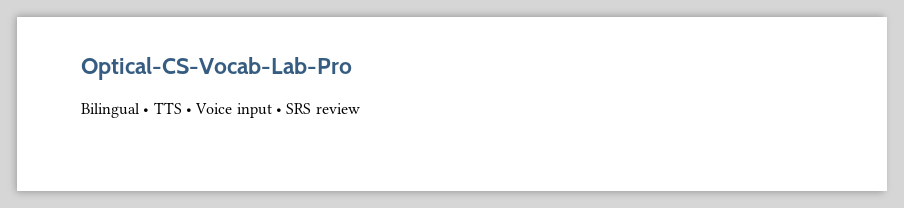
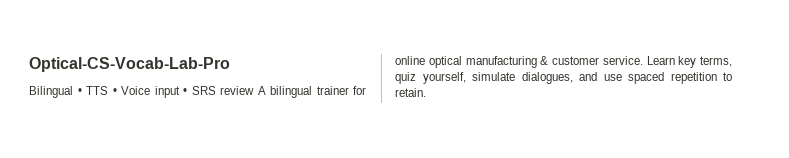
- Bilingual • TTS • Voice input • SRS review
+ Bilingual • TTS • Voice input • SRS review A bilingual trainer for online optical manufacturing & customer service. Learn key terms, quiz yourself, simulate dialogues, and use spaced repetition to retain.

